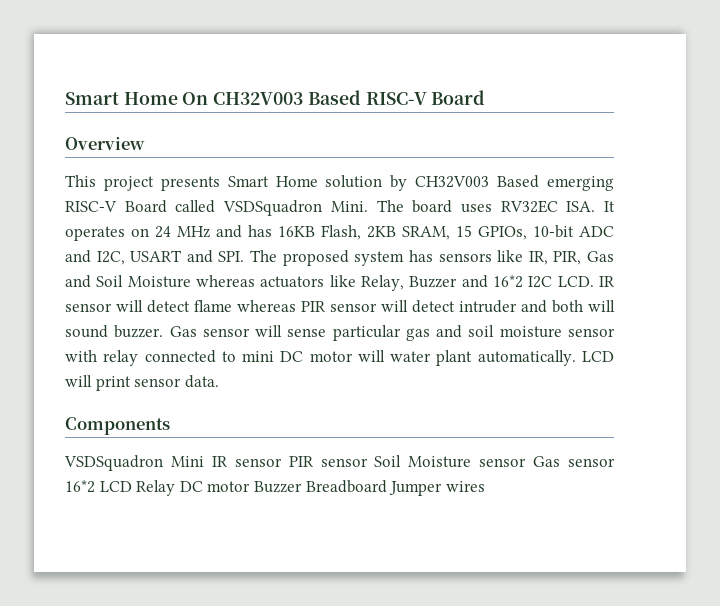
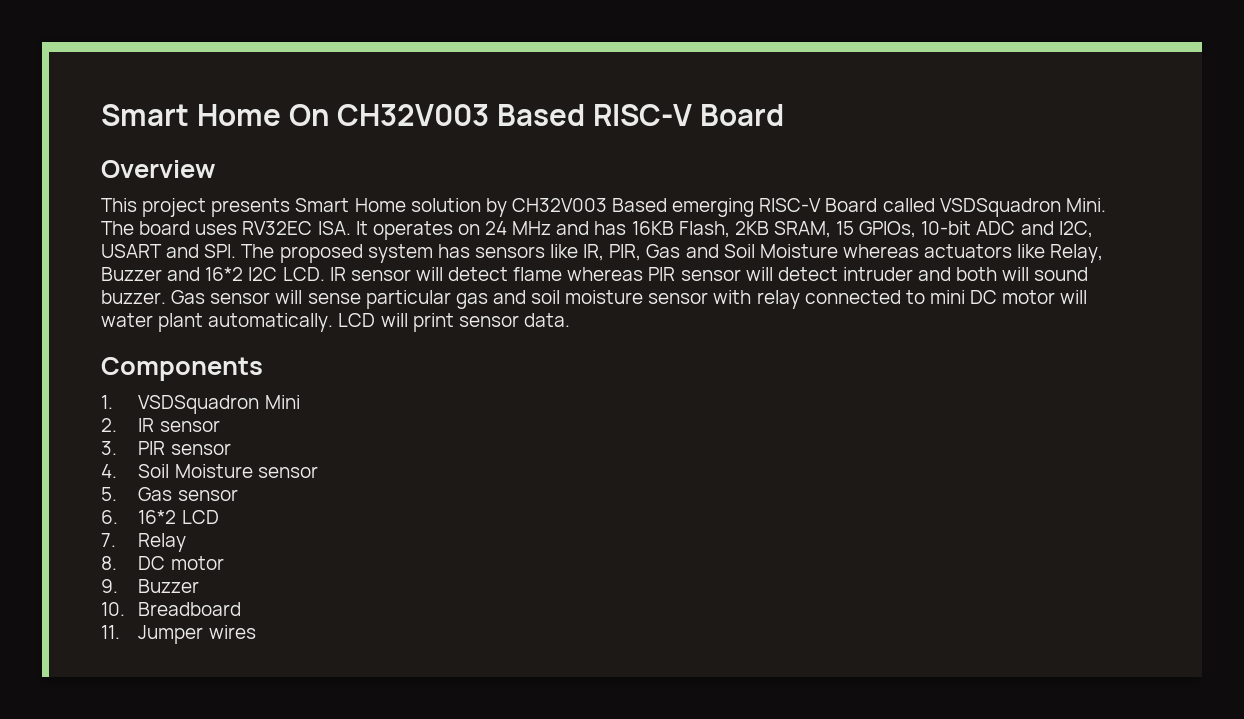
- VSDSquadron Mini IR sensor PIR sensor Soil Moisture sensor Gas sensor 16*2 LCD Relay DC motor Buzzer Breadboard Jumper wires
+ 1. VSDSquadron Mini
+ 2. IR sensor
+ 3. PIR sensor
+ 4. Soil Moisture sensor
+ 5. Gas sensor
+ 6. 16*2 LCD
+ 7. Relay
+ 8. DC motor
+ 9. Buzzer
+ 10. Breadboard
+ 11. Jumper wires

